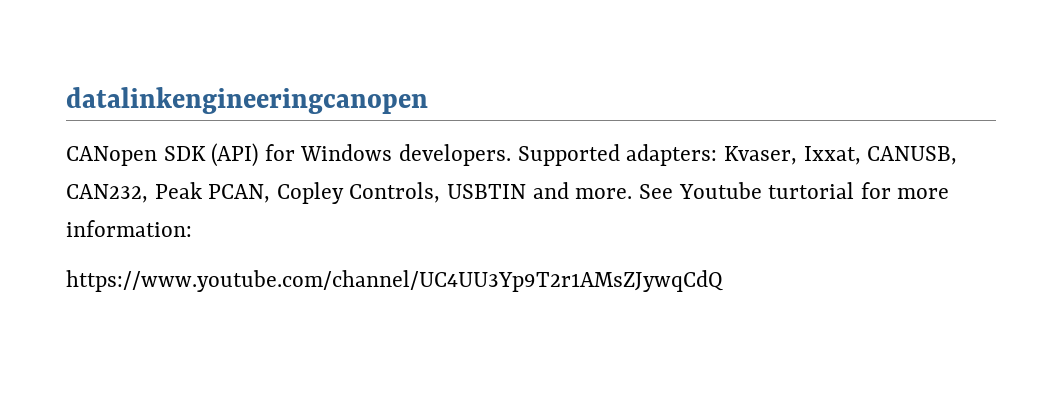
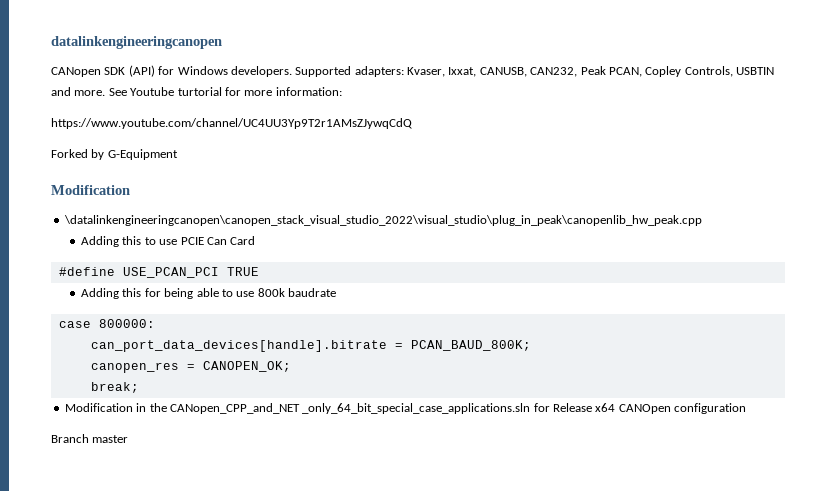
+ Forked by G-Equipment
+ Modification
+ \datalinkengineeringcanopen\canopen_stack_visual_studio_2022\visual_studio\plug_in_peak\canopenlib_hw_peak.cpp
+ Adding this to use PCIE Can Card
+ #define USE_PCAN_PCI TRUE
+ Adding this for being able to use 800k baudrate
+ case 800000:
+ can_port_data_devices[handle].bitrate = PCAN_BAUD_800K;
+ canopen_res = CANOPEN_OK;
+ break;
+ Modification in the CANopen_CPP_and_NET _only_64_bit_special_case_applications.sln for Release x64 CANOpen configuration
+ Branch master

